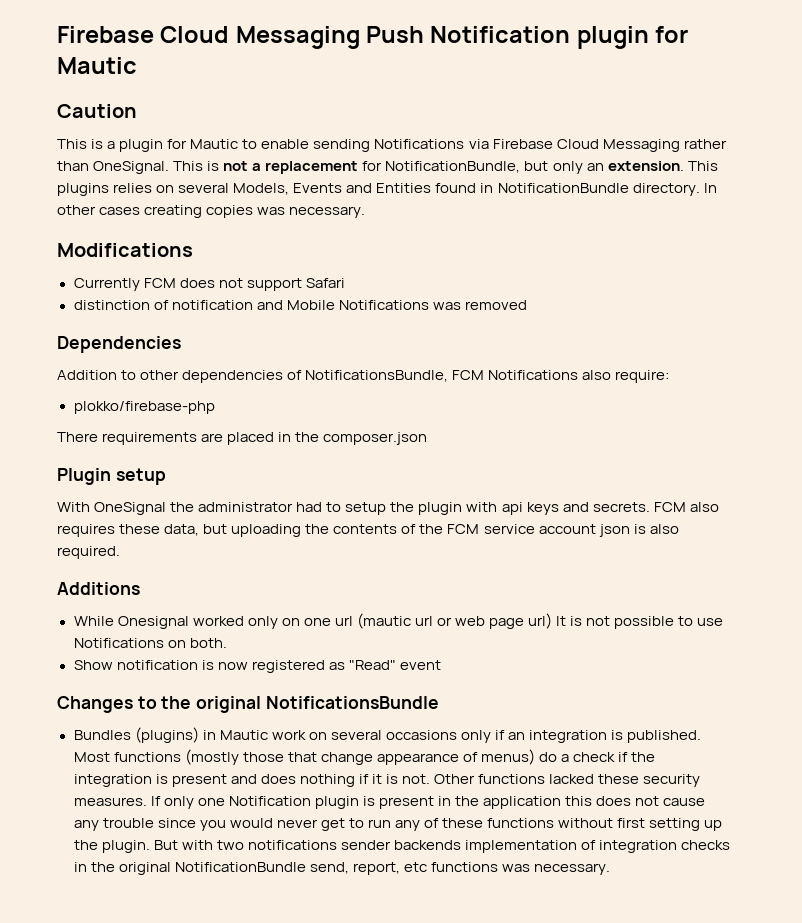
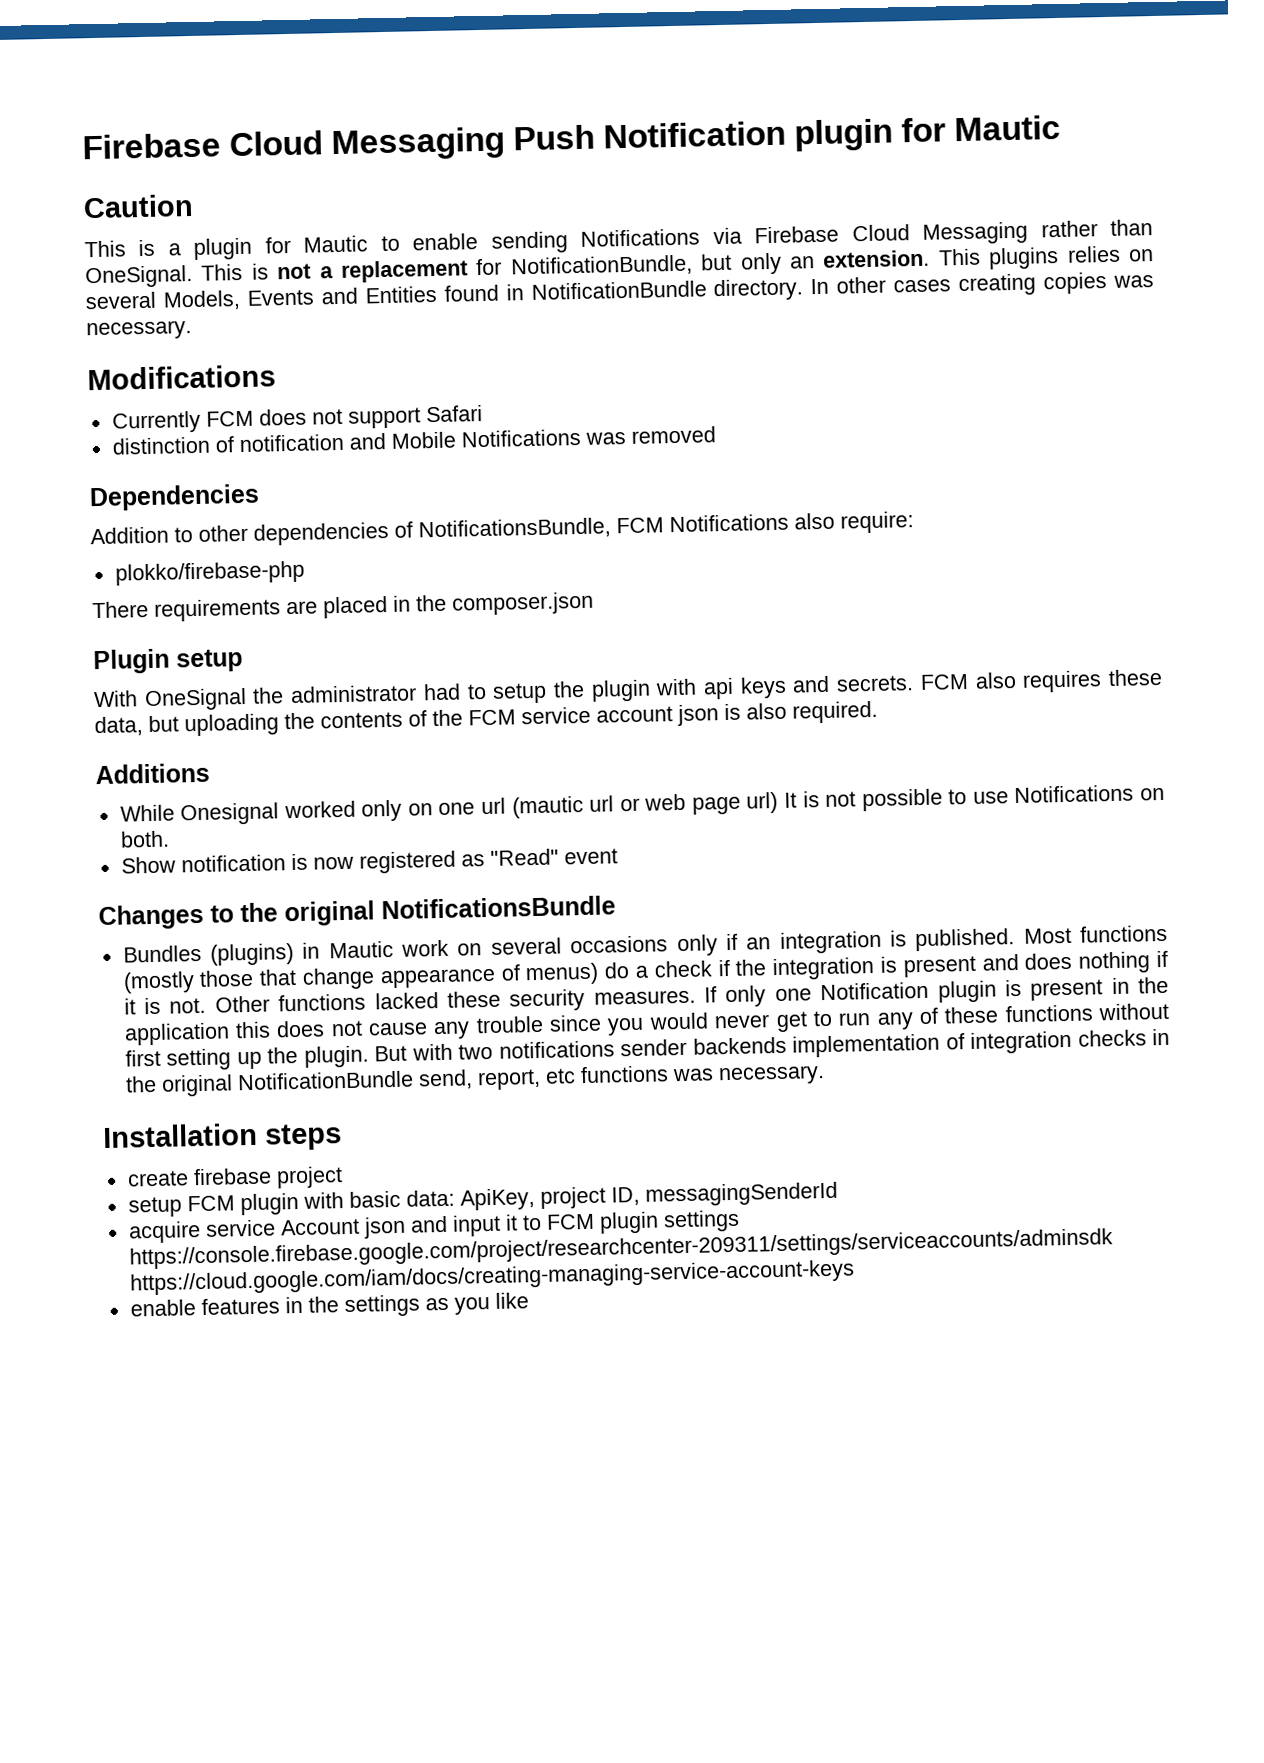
+ Installation steps
+ create firebase project
+ setup FCM plugin with basic data: ApiKey, project ID, messagingSenderId
+ acquire service Account json and input it to FCM plugin settings https://console.firebase.google.com/project/researchcenter-209311/settings/serviceaccounts/adminsdk https://cloud.google.com/iam/docs/creating-managing-service-account-keys
+ enable features in the settings as you like

